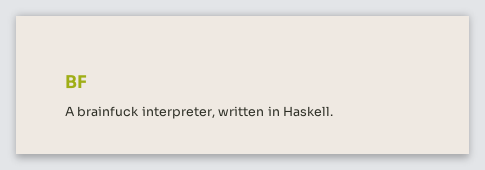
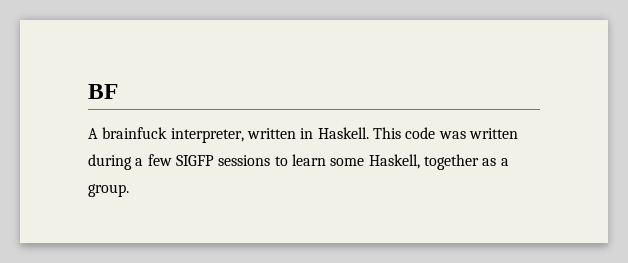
+ This code was written during a few SIGFP sessions to learn some Haskell, together as a group.

